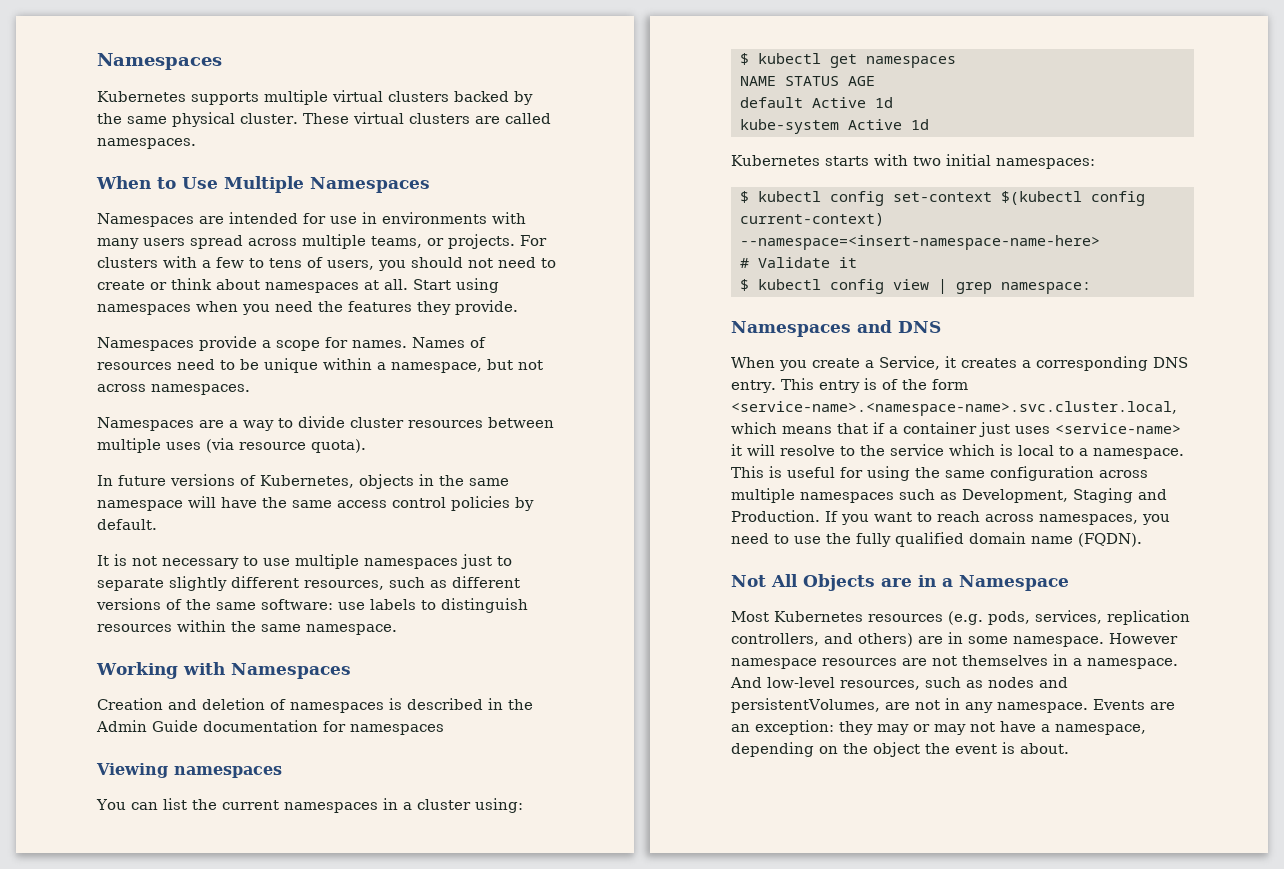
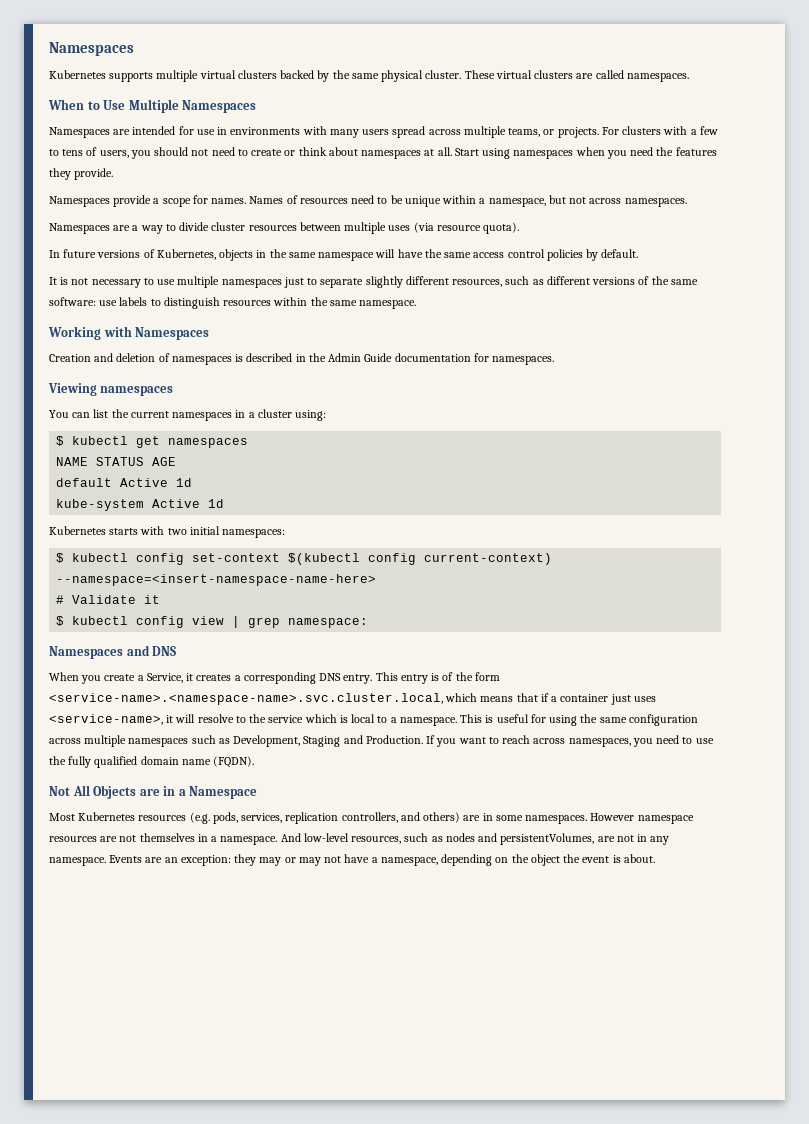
- Creation and deletion of namespaces is described in the Admin Guide documentation for namespaces
+ Creation and deletion of namespaces is described in the Admin Guide documentation for namespaces.
- This entry is of the form <service-name>.<namespace-name>.svc.cluster.local, which means that if a container just uses <service-name> it will resolve to the service which is local to a namespace.
+ This entry is of the form <service-name>.<namespace-name>.svc.cluster.local, which means that if a container just uses <service-name>, it will resolve to the service which is local to a namespace.
- Most Kubernetes resources (e.g. pods, services, replication controllers, and others) are in some namespace.
+ Most Kubernetes resources (e.g. pods, services, replication controllers, and others) are in some namespaces.

